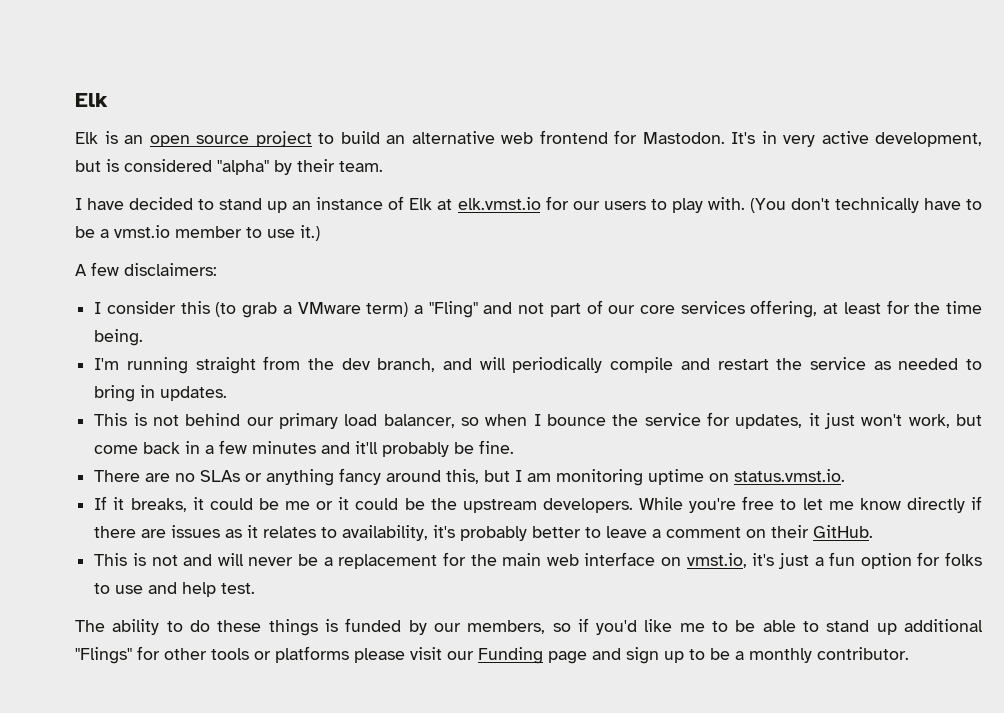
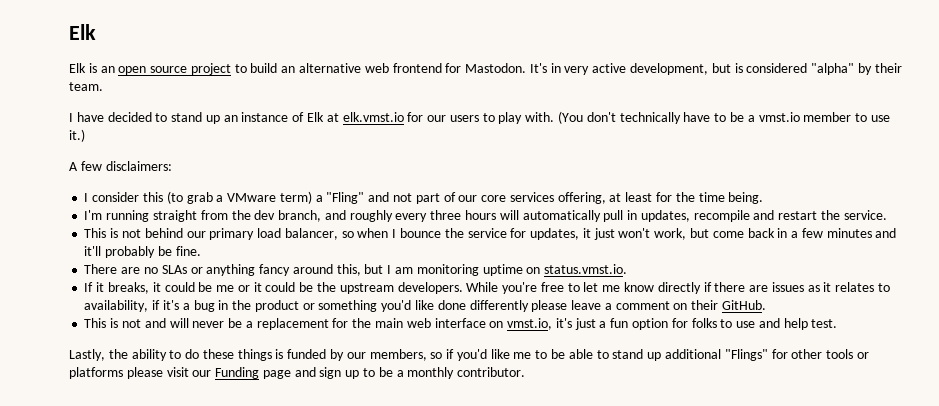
- I'm running straight from the dev branch, and will periodically compile and restart the service as needed to bring in updates.
+ I'm running straight from the dev branch, and roughly every three hours will automatically pull in updates, recompile and restart the service.
- While you're free to let me know directly if there are issues as it relates to availability, it's probably better to leave a comment on their GitHub.
+ While you're free to let me know directly if there are issues as it relates to availability, if it's a bug in the product or something you'd like done differently please leave a comment on their GitHub.
- The ability to do these things is funded by our members, so if you'd like me to be able to stand up additional "Flings" for other tools or platforms please visit our Funding page and sign up to be a monthly contributor.
+ Lastly, the ability to do these things is funded by our members, so if you'd like me to be able to stand up additional "Flings" for other tools or platforms please visit our Funding page and sign up to be a monthly contributor.

